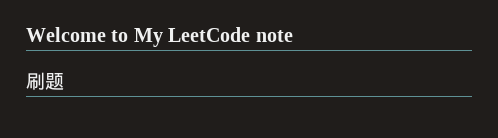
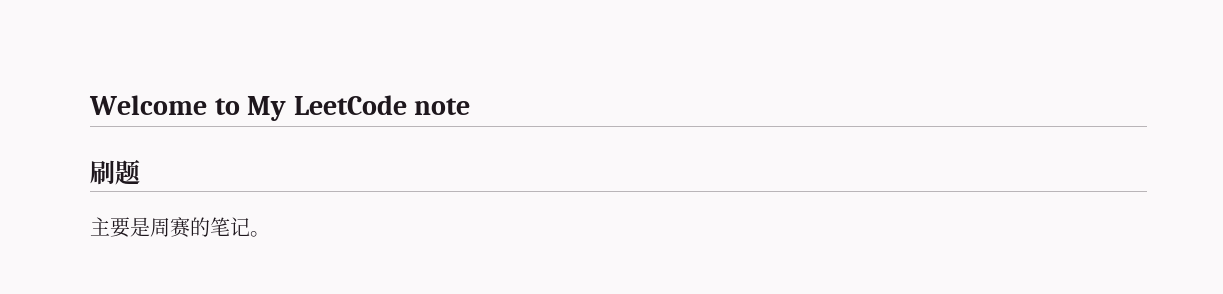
+ 主要是周赛的笔记。

